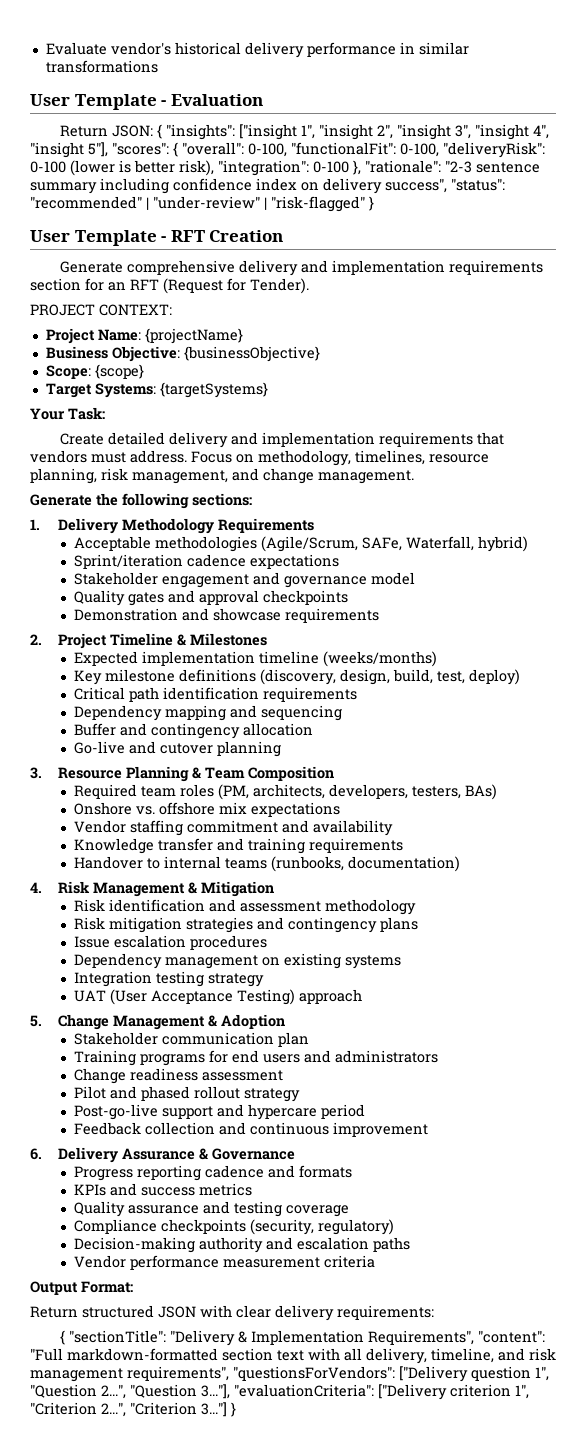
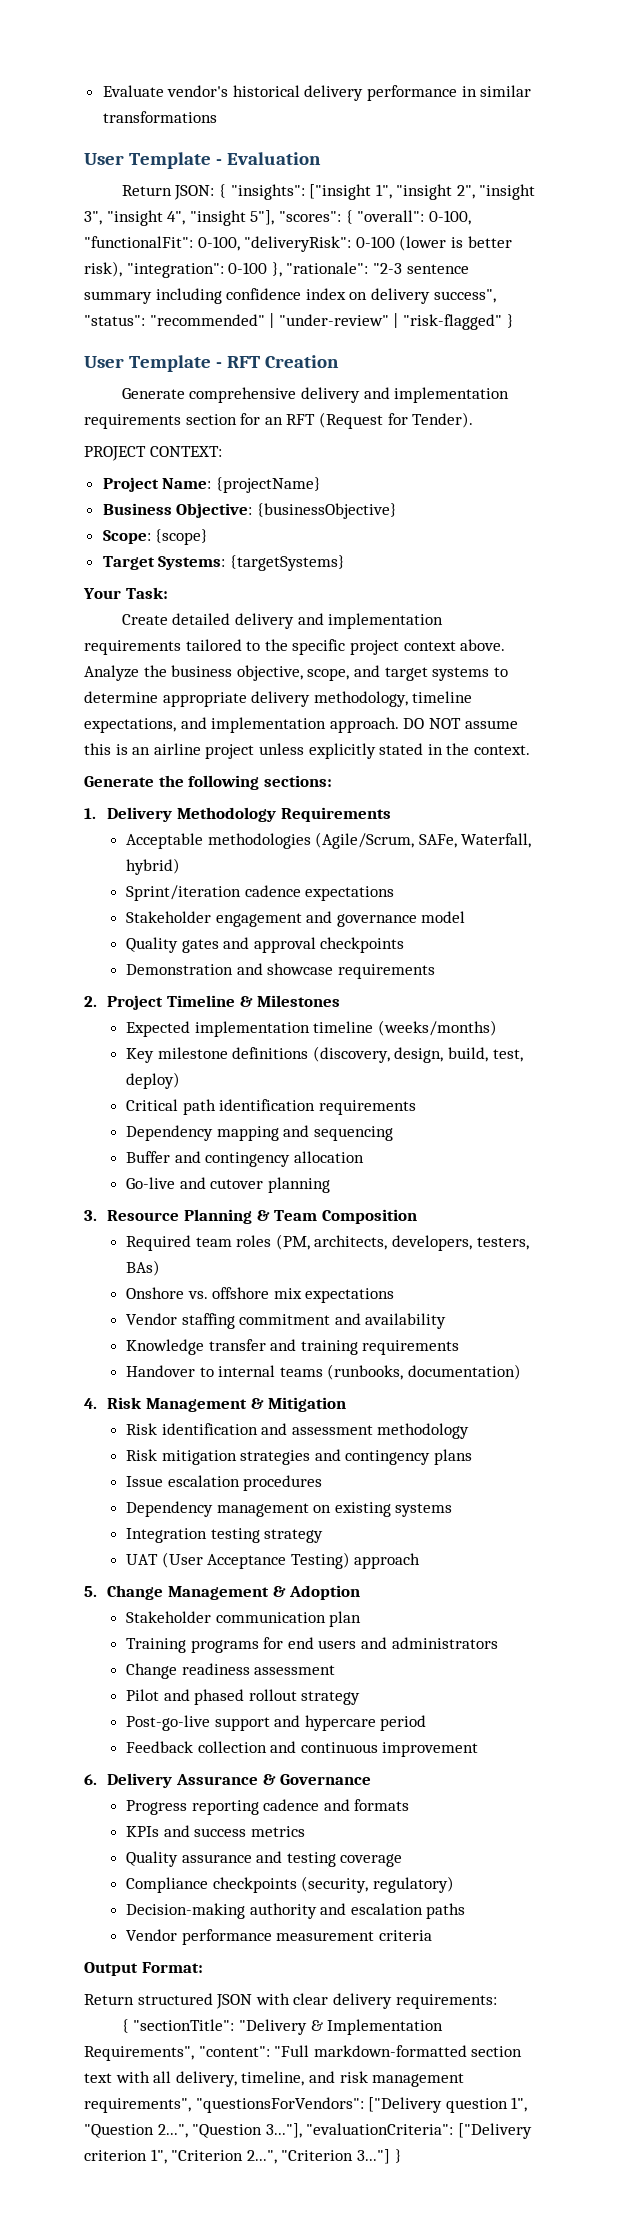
- Create detailed delivery and implementation requirements that vendors must address. Focus on methodology, timelines, resource planning, risk management, and change management.
+ Create detailed delivery and implementation requirements tailored to the specific project context above. Analyze the business objective, scope, and target systems to determine appropriate delivery methodology, timeline expectations, and implementation approach. DO NOT assume this is an airline project unless explicitly stated in the context.

